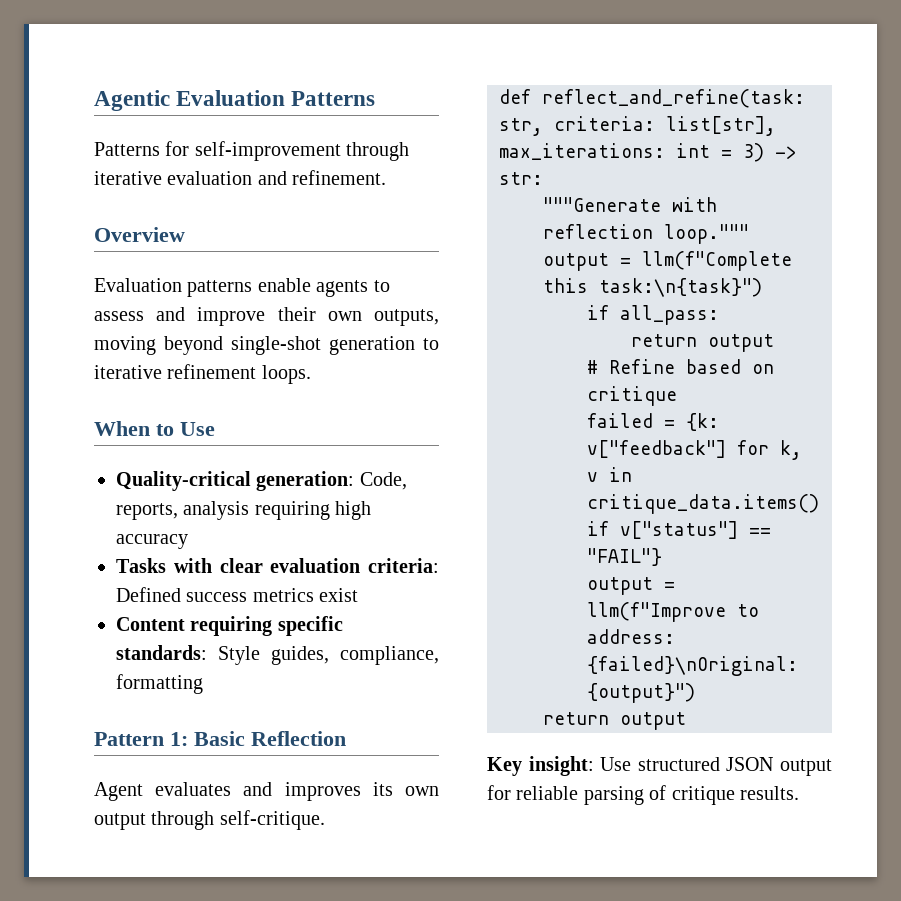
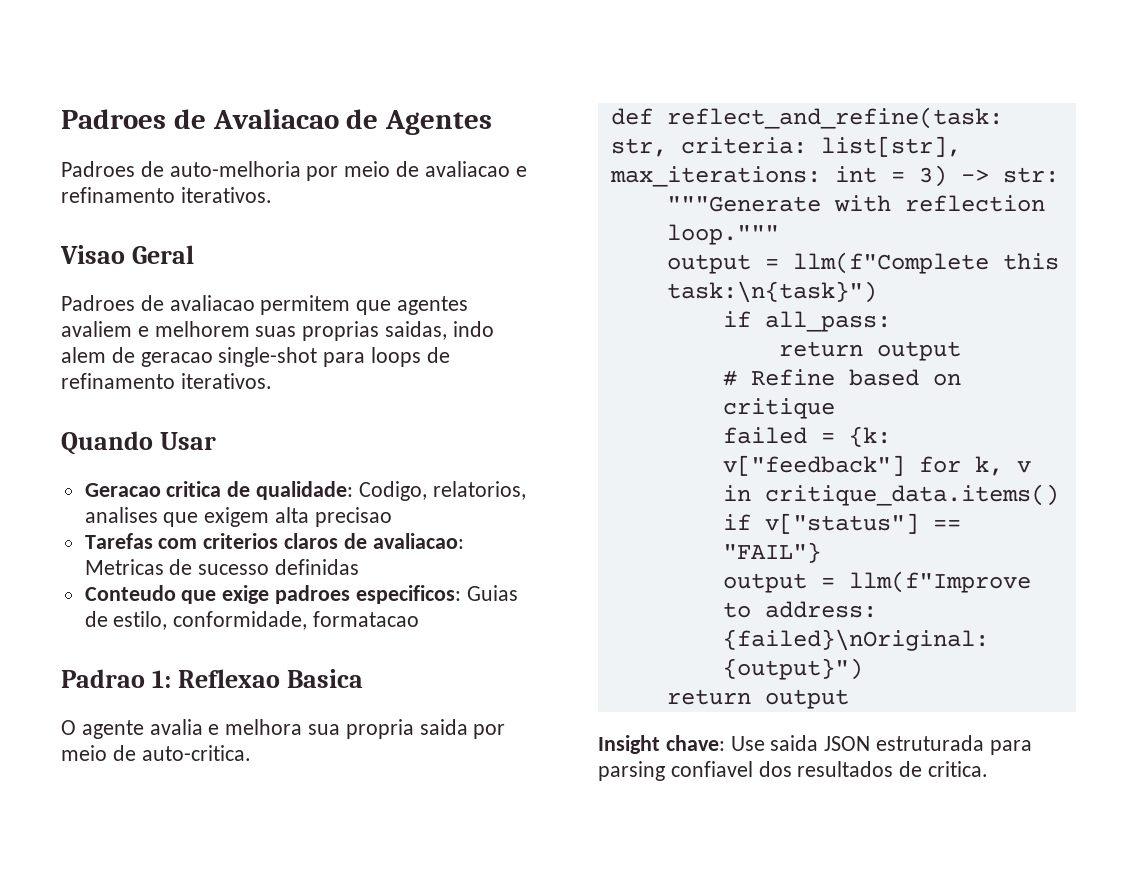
- Agentic Evaluation Patterns
- Patterns for self-improvement through iterative evaluation and refinement.
- Overview
- Evaluation patterns enable agents to assess and improve their own outputs, moving beyond single-shot generation to iterative refinement loops.
- When to Use
- Quality-critical generation: Code, reports, analysis requiring high accuracy
- Tasks with clear evaluation criteria: Defined success metrics exist
- Content requiring specific standards: Style guides, compliance, formatting
- Pattern 1: Basic Reflection
- Agent evaluates and improves its own output through self-critique.
+ Padroes de Avaliacao de Agentes
+ Padroes de auto-melhoria por meio de avaliacao e refinamento iterativos.
+ Visao Geral
+ Padroes de avaliacao permitem que agentes avaliem e melhorem suas proprias saidas, indo alem de geracao single-shot para loops de refinamento iterativos.
+ Quando Usar
+ Geracao critica de qualidade: Codigo, relatorios, analises que exigem alta precisao
+ Tarefas com criterios claros de avaliacao: Metricas de sucesso definidas
+ Conteudo que exige padroes especificos: Guias de estilo, conformidade, formatacao
+ Padrao 1: Reflexao Basica
+ O agente avalia e melhora sua propria saida por meio de auto-critica.
- Key insight: Use structured JSON output for reliable parsing of critique results.
+ Insight chave: Use saida JSON estruturada para parsing confiavel dos resultados de critica.

